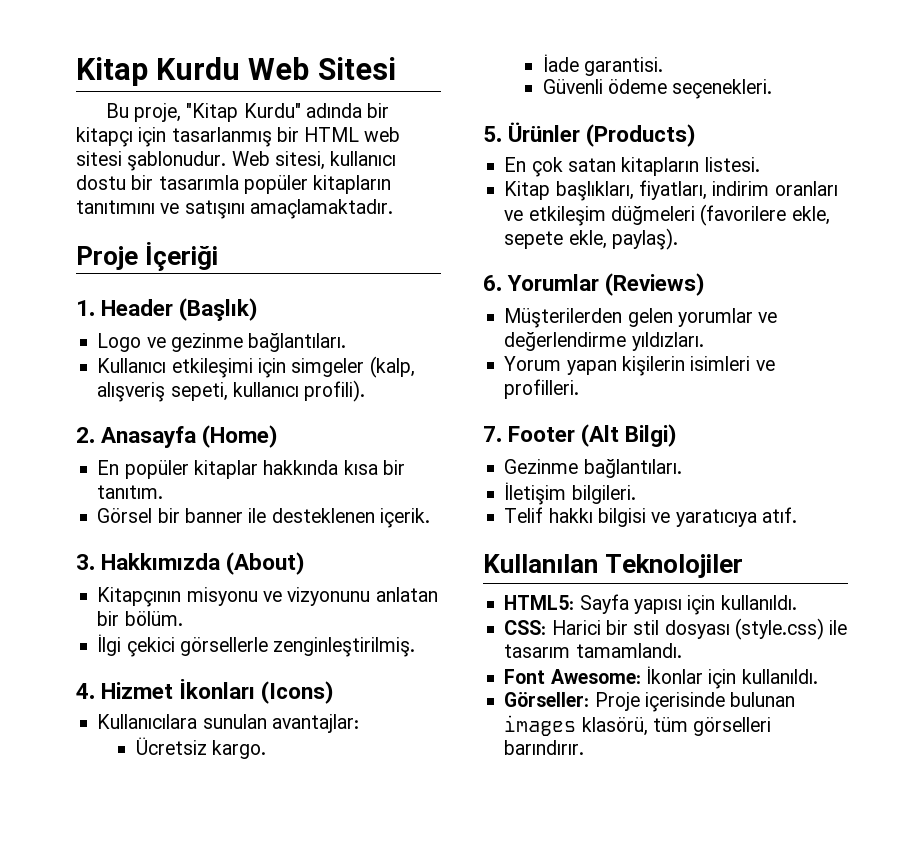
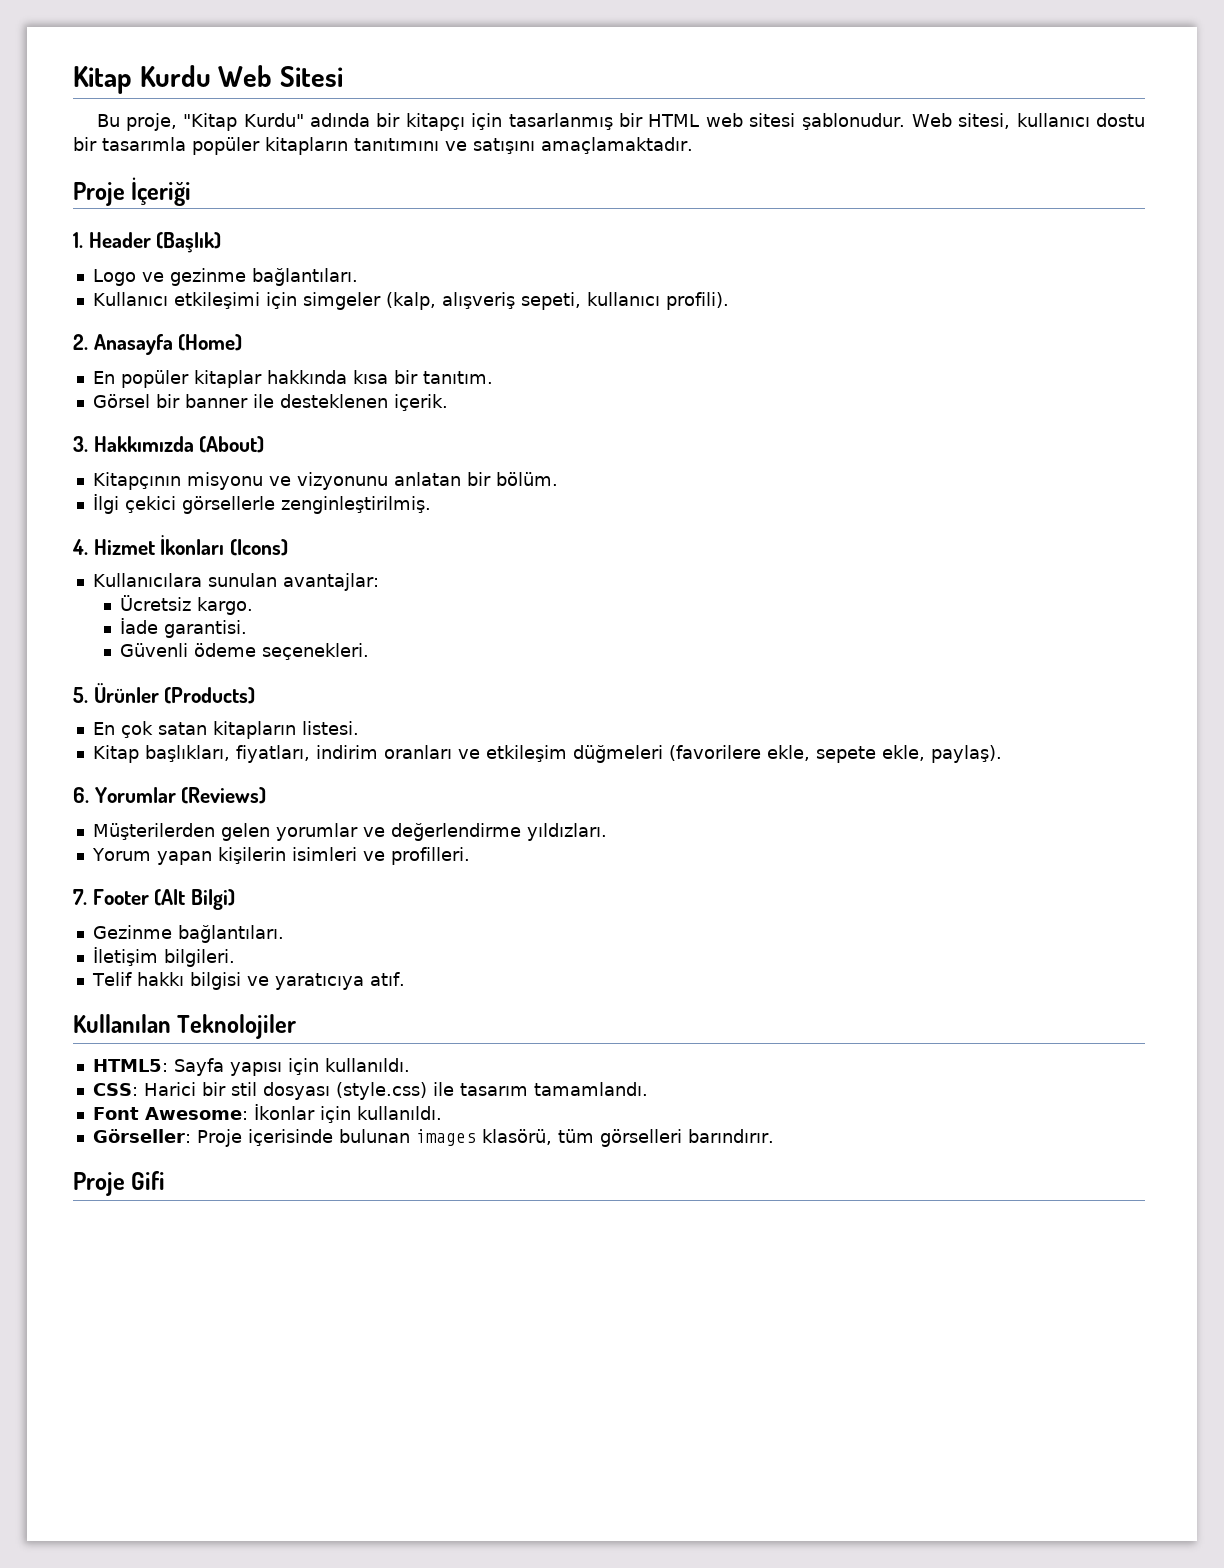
+ Proje Gifi

